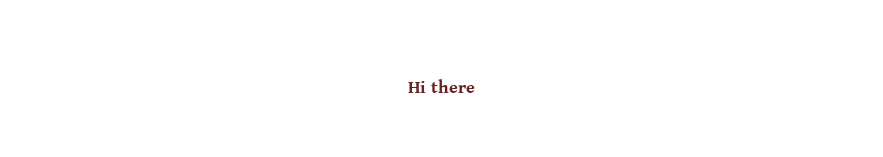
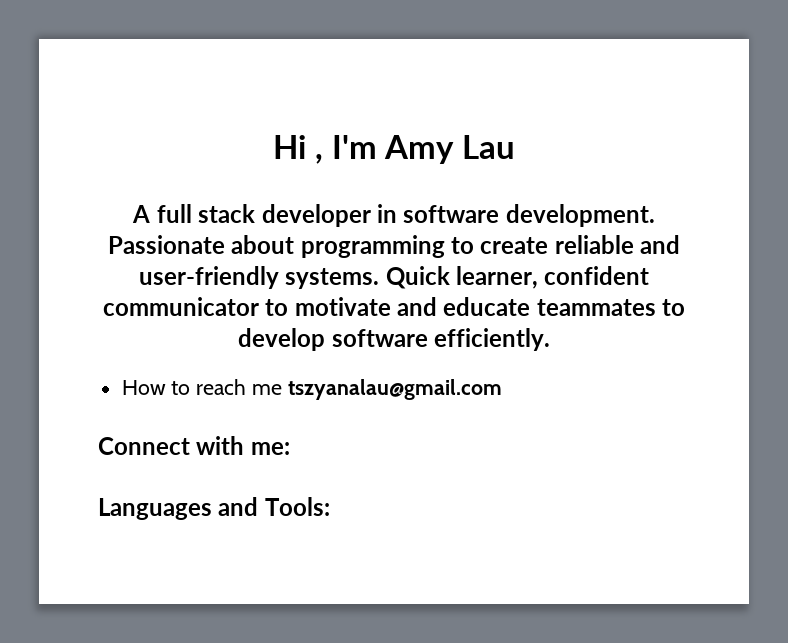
- Hi there
+ Hi , I'm Amy Lau
+ A full stack developer in software development. Passionate about programming to create reliable and user-friendly systems. Quick learner, confident communicator to motivate and educate teammates to develop software efficiently.
+ How to reach me tszyanalau@gmail.com
+ Connect with me:
+ Languages and Tools:

